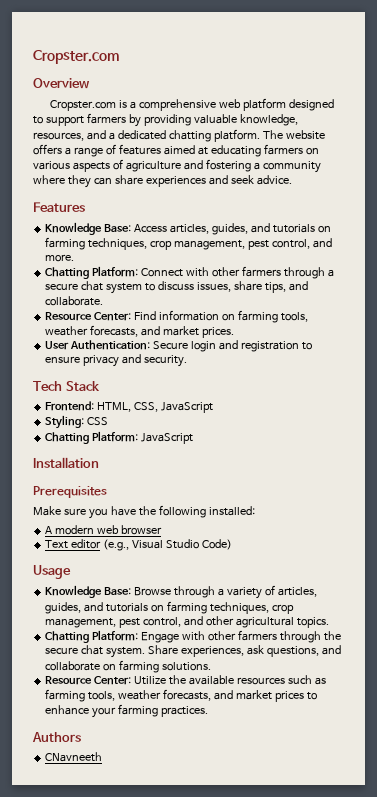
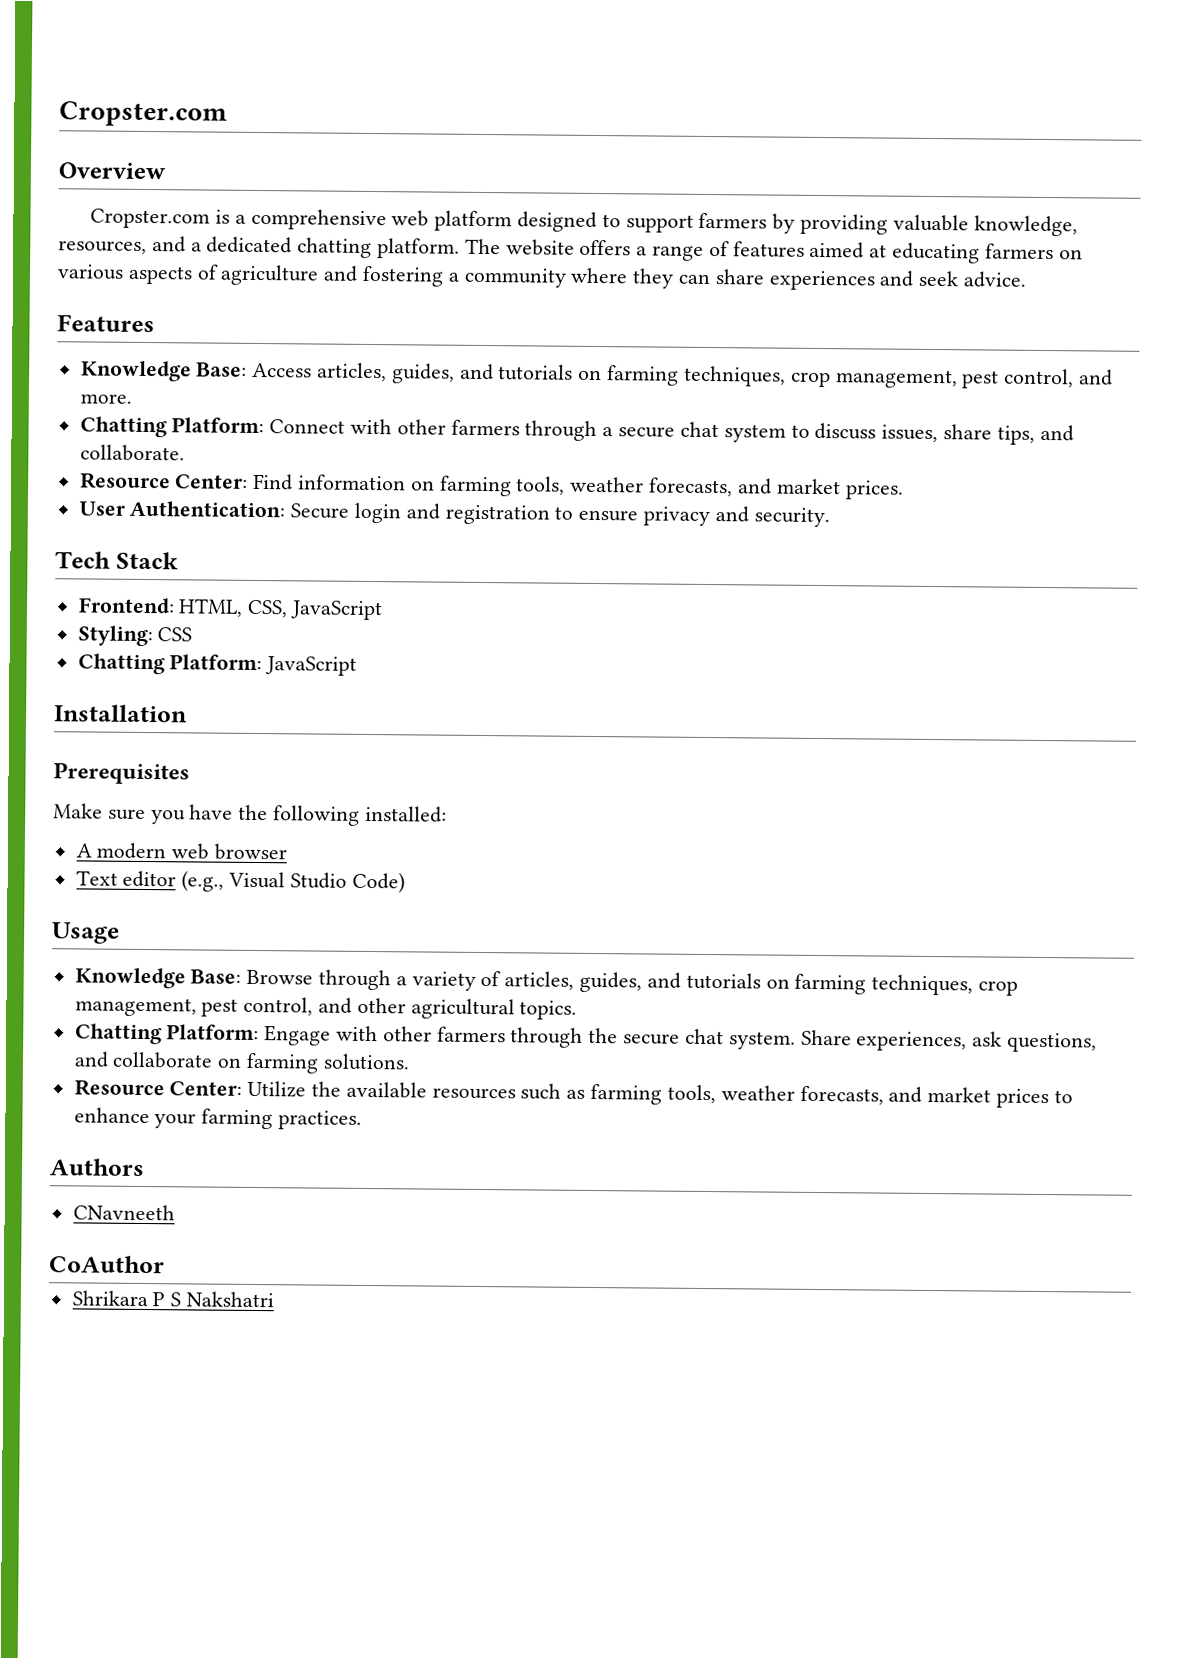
+ CoAuthor
+ Shrikara P S Nakshatri

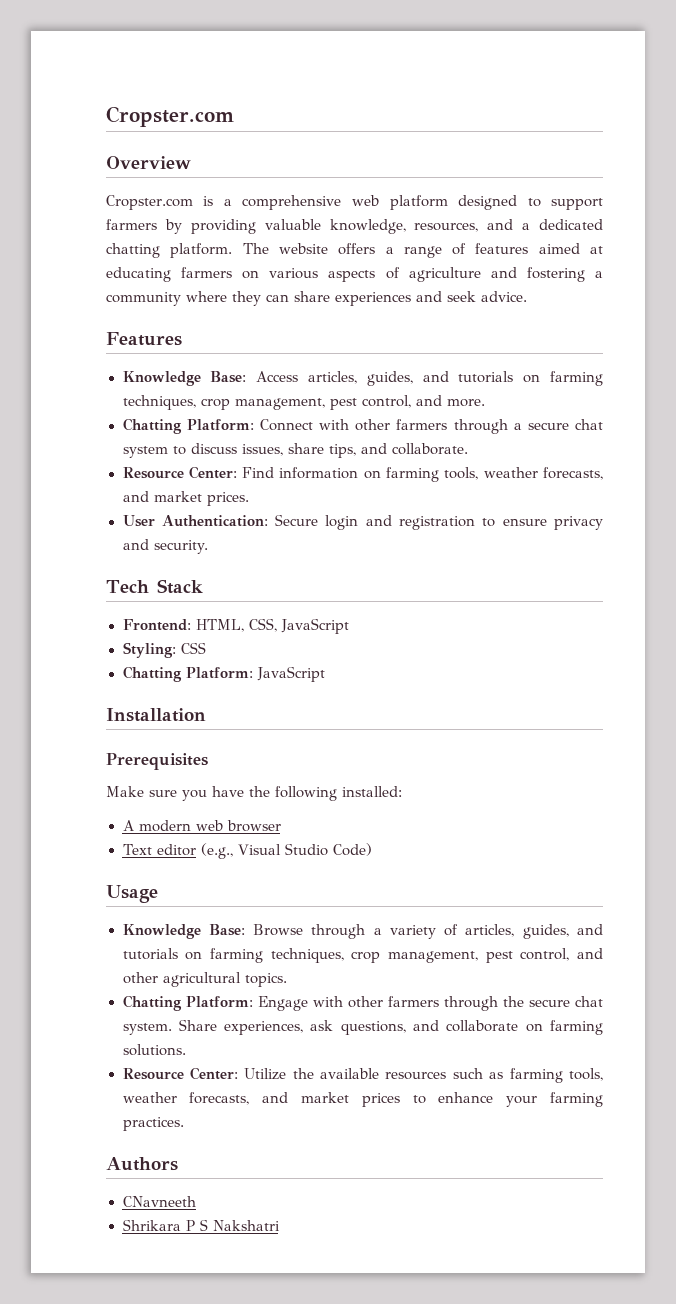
- CoAuthor

